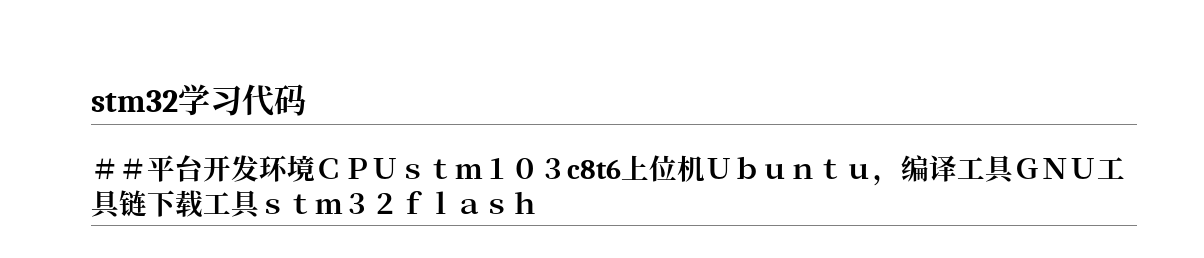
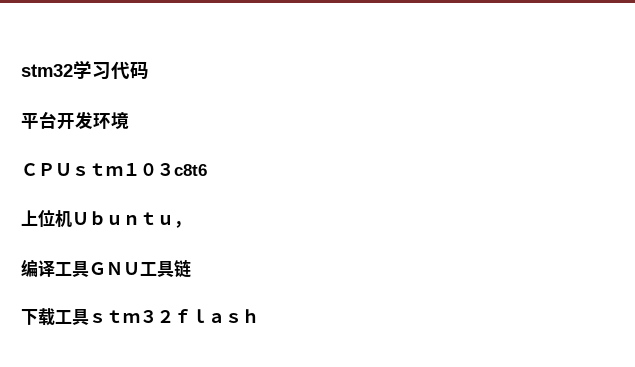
- ＃＃平台开发环境ＣＰＵｓｔｍ１０３c8t6上位机Ｕｂｕｎｔｕ，编译工具ＧＮＵ工具链下载工具ｓｔｍ３２ｆｌａｓｈ
+ 平台开发环境
+ ＣＰＵｓｔｍ１０３c8t6
+ 上位机Ｕｂｕｎｔｕ，
+ 编译工具ＧＮＵ工具链
+ 下载工具ｓｔｍ３２ｆｌａｓｈ

